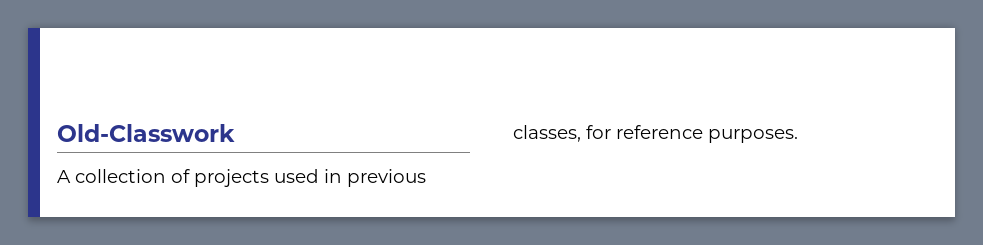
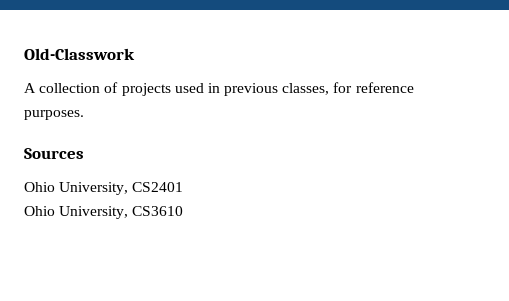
+ Sources
+ Ohio University, CS2401
+ Ohio University, CS3610

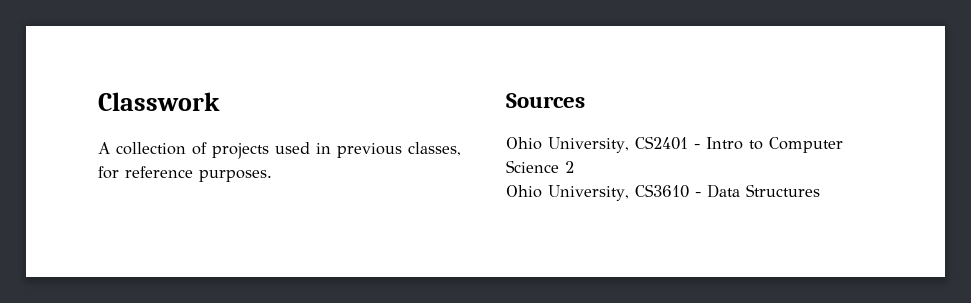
- Old-Classwork
+ Classwork
- Ohio University, CS2401
+ Ohio University, CS2401 - Intro to Computer Science 2
- Ohio University, CS3610
+ Ohio University, CS3610 - Data Structures

